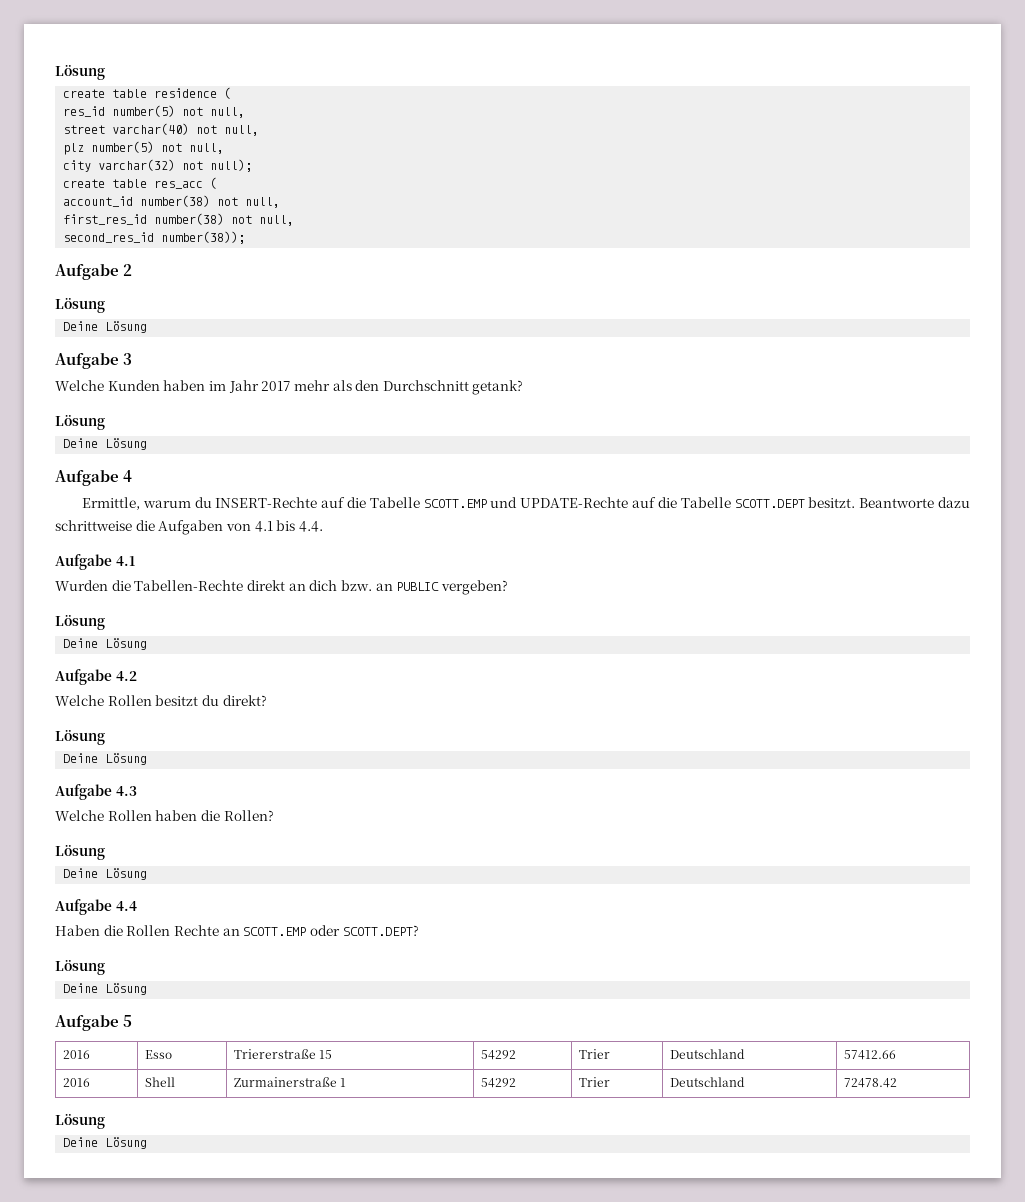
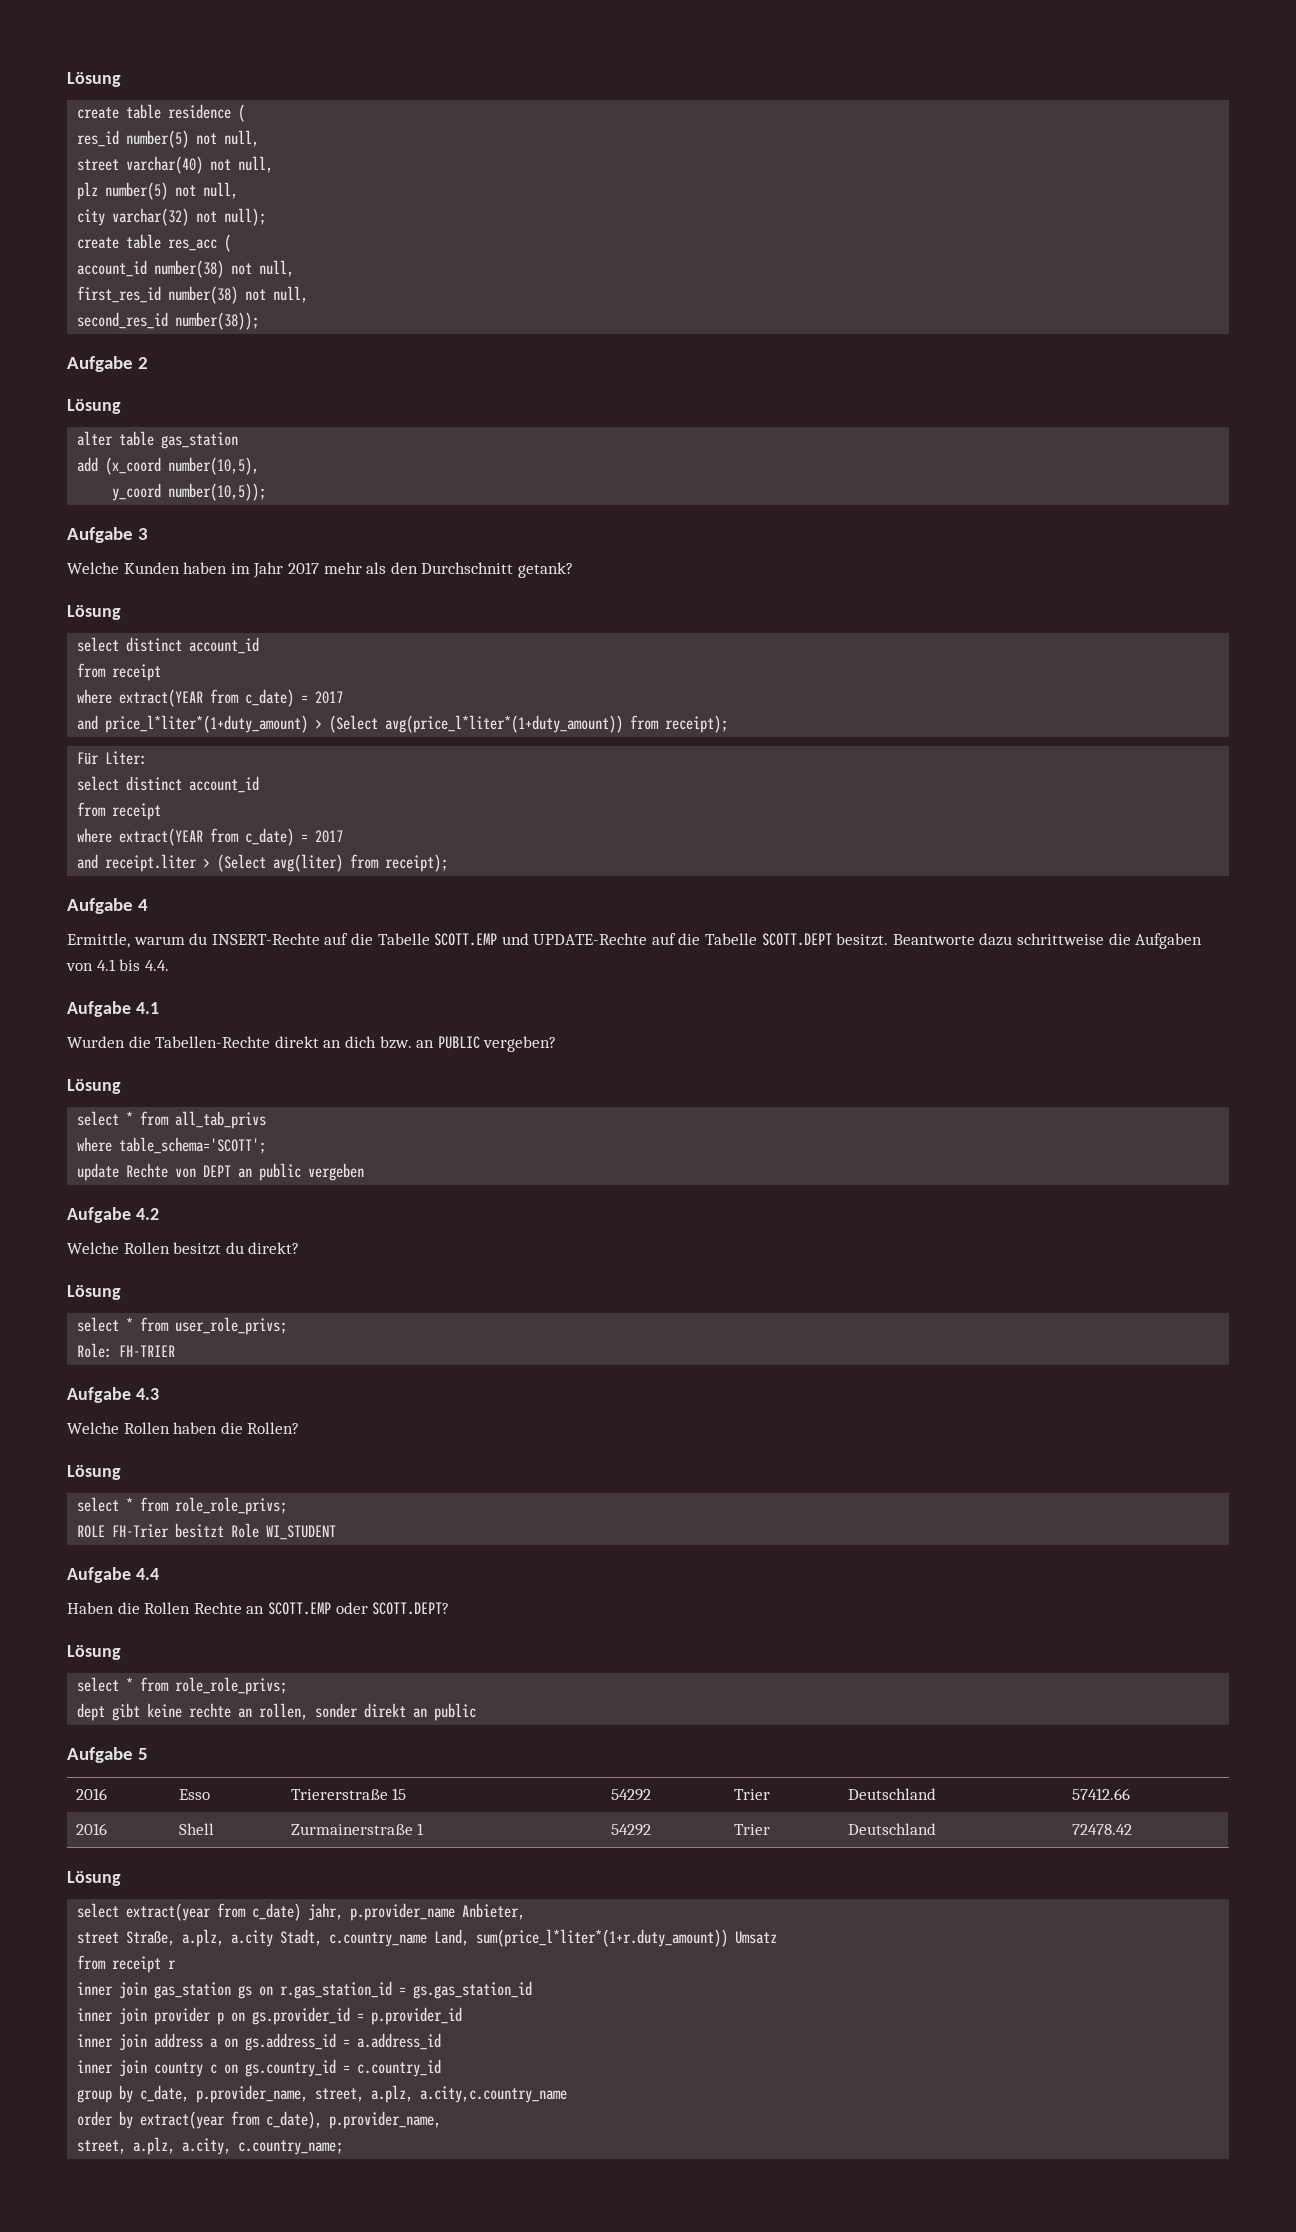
  Aufgabe 2
  Lösung
- Deine Lösung
+ alter table gas_station
+ add (x_coord number(10,5),
+ y_coord number(10,5));
  Welche Kunden haben im Jahr 2017 mehr als den Durchschnitt getank?
  Lösung
- Deine Lösung
+ select distinct account_id
+ from receipt
+ where extract(YEAR from c_date) = 2017
+ and price_l*liter*(1+duty_amount) > (Select avg(price_l*liter*(1+duty_amount)) from receipt);
+ Für Liter:
+ select distinct account_id
+ from receipt
+ where extract(YEAR from c_date) = 2017
+ and receipt.liter > (Select avg(liter) from receipt);
  Wurden die Tabellen-Rechte direkt an dich bzw. an PUBLIC vergeben?
  Lösung
- Deine Lösung
+ select * from all_tab_privs
+ where table_schema='SCOTT';
+ update Rechte von DEPT an public vergeben
  Welche Rollen besitzt du direkt?
  Lösung
- Deine Lösung
+ select * from user_role_privs;
+ Role: FH-TRIER
  Welche Rollen haben die Rollen?
  Lösung
- Deine Lösung
+ select * from role_role_privs;
+ ROLE FH-Trier besitzt Role WI_STUDENT
  Haben die Rollen Rechte an SCOTT.EMP oder SCOTT.DEPT?
  Lösung
- Deine Lösung
+ select * from role_role_privs;
+ dept gibt keine rechte an rollen, sonder direkt an public
  2016 | Shell | Zurmainerstraße 1 | 54292 | Trier | Deutschland | 72478.42
  Lösung
- Deine Lösung
+ select extract(year from c_date) jahr, p.provider_name Anbieter,
+ street Straße, a.plz, a.city Stadt, c.country_name Land, sum(price_l*liter*(1+r.duty_amount)) Umsatz
+ from receipt r
+ inner join gas_station gs on r.gas_station_id = gs.gas_station_id
+ inner join provider p on gs.provider_id = p.provider_id
+ inner join address a on gs.address_id = a.address_id
+ inner join country c on gs.country_id = c.country_id
+ group by c_date, p.provider_name, street, a.plz, a.city,c.country_name
+ order by extract(year from c_date), p.provider_name,
+ street, a.plz, a.city, c.country_name;

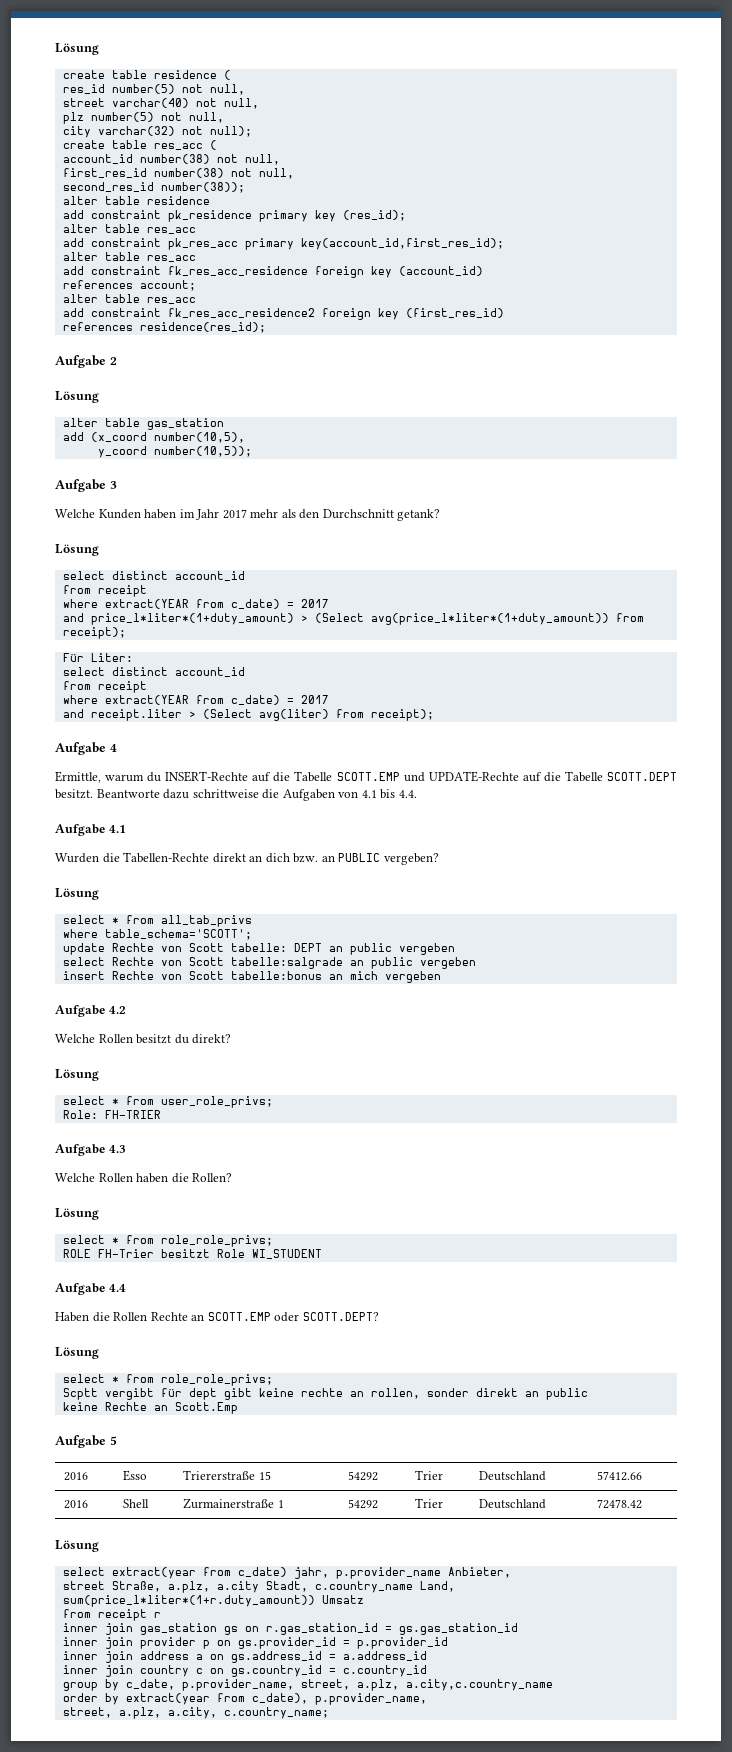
+ alter table residence
+ add constraint pk_residence primary key (res_id);
+ alter table res_acc
+ add constraint pk_res_acc primary key(account_id,first_res_id);
+ alter table res_acc
+ add constraint fk_res_acc_residence foreign key (account_id)
+ references account;
+ alter table res_acc
+ add constraint fk_res_acc_residence2 foreign key (first_res_id)
+ references residence(res_id);
- update Rechte von DEPT an public vergeben
+ update Rechte von Scott tabelle: DEPT an public vergeben
+ select Rechte von Scott tabelle:salgrade an public vergeben
+ insert Rechte von Scott tabelle:bonus an mich vergeben
- dept gibt keine rechte an rollen, sonder direkt an public
+ Scptt vergibt für dept gibt keine rechte an rollen, sonder direkt an public
+ keine Rechte an Scott.Emp

